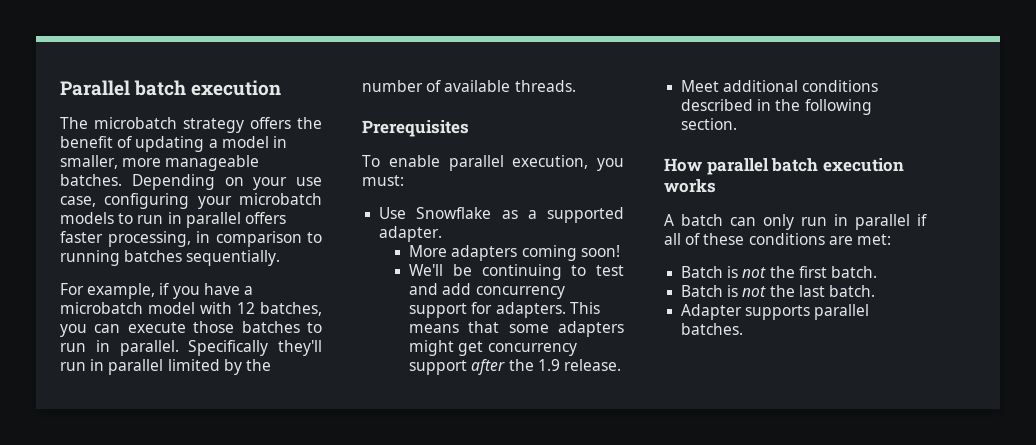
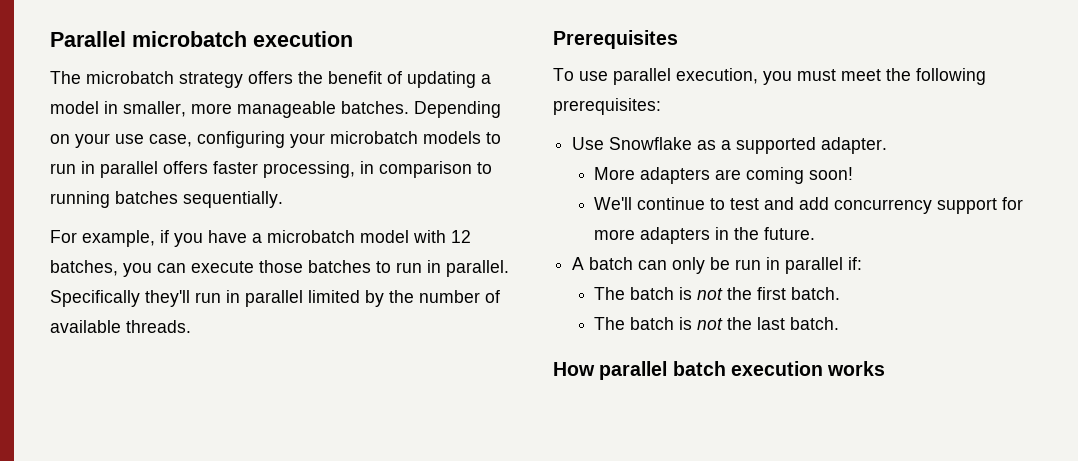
- Parallel batch execution
+ Parallel microbatch execution
- To enable parallel execution, you must:
+ To use parallel execution, you must meet the following prerequisites:
- More adapters coming soon!
+ More adapters are coming soon!
- We'll be continuing to test and add concurrency support for adapters. This means that some adapters might get concurrency support after the 1.9 release.
- Meet additional conditions described in the following section.
+ We'll continue to test and add concurrency support for more adapters in the future.
+ A batch can only be run in parallel if:
+ The batch is not the first batch.
+ The batch is not the last batch.
- A batch can only run in parallel if all of these conditions are met:
- Batch is not the first batch.
- Batch is not the last batch.
- Adapter supports parallel batches.

